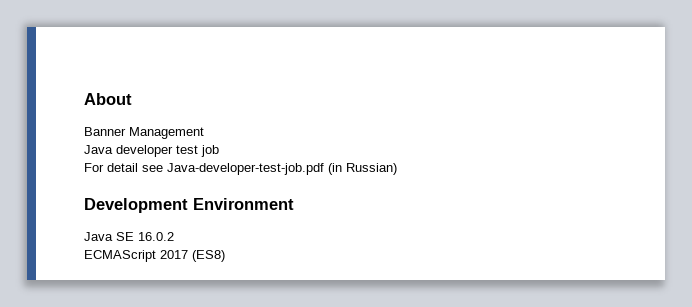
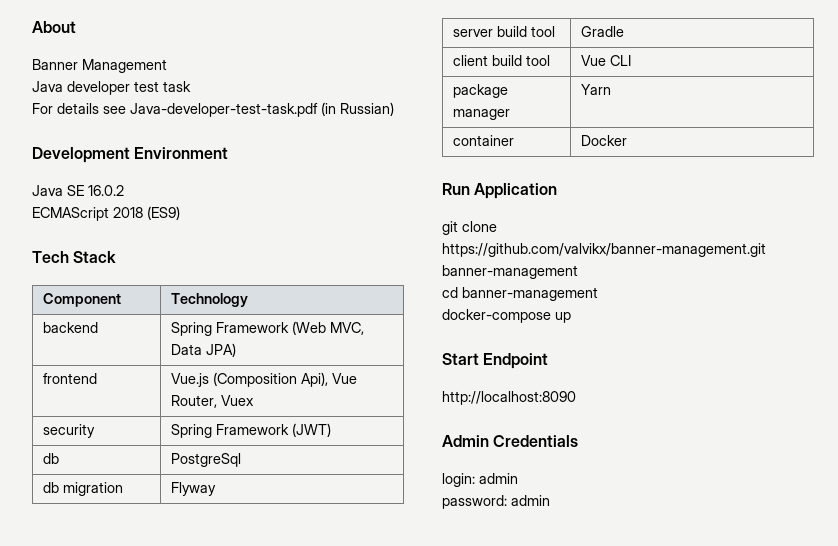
- Java developer test job
+ Java developer test task
- For detail see Java-developer-test-job.pdf (in Russian)
+ For details see Java-developer-test-task.pdf (in Russian)
- ECMAScript 2017 (ES8)
+ ECMAScript 2018 (ES9)
+ Tech Stack
+ Component | Technology
+ backend | Spring Framework (Web MVC, Data JPA)
+ frontend | Vue.js (Composition Api), Vue Router, Vuex
+ security | Spring Framework (JWT)
+ db | PostgreSql
+ db migration | Flyway
+ server build tool | Gradle
+ client build tool | Vue CLI
+ package manager | Yarn
+ container | Docker
+ Run Application
+ git clone https://github.com/valvikx/banner-management.git banner-management
+ cd banner-management
+ docker-compose up
+ Start Endpoint
+ http://localhost:8090
+ Admin Credentials
+ login: admin
+ password: admin

